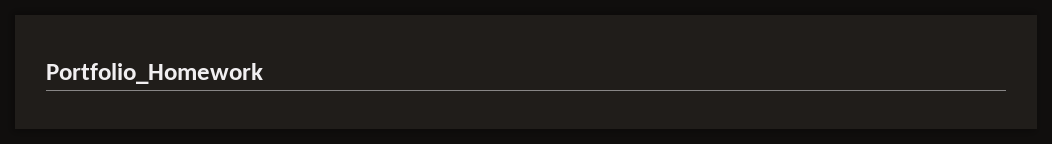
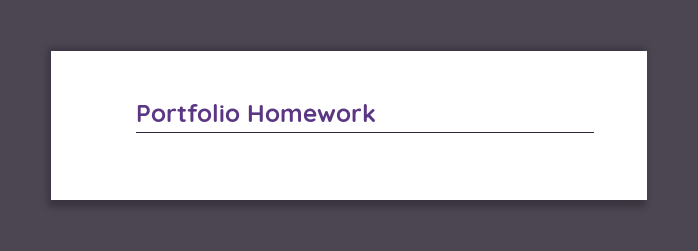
- Portfolio_Homework
+ Portfolio Homework

